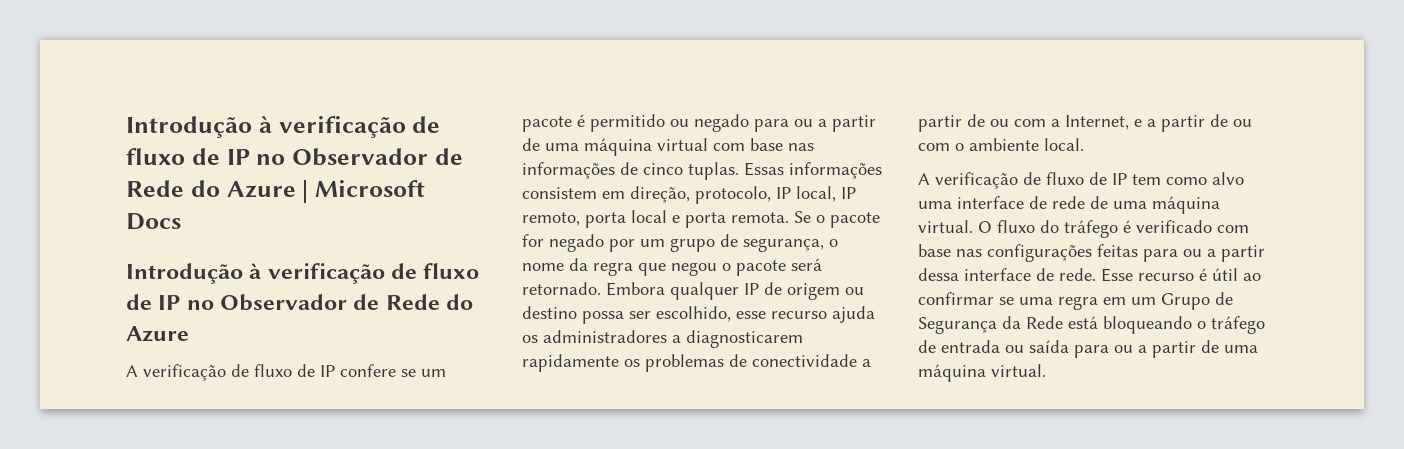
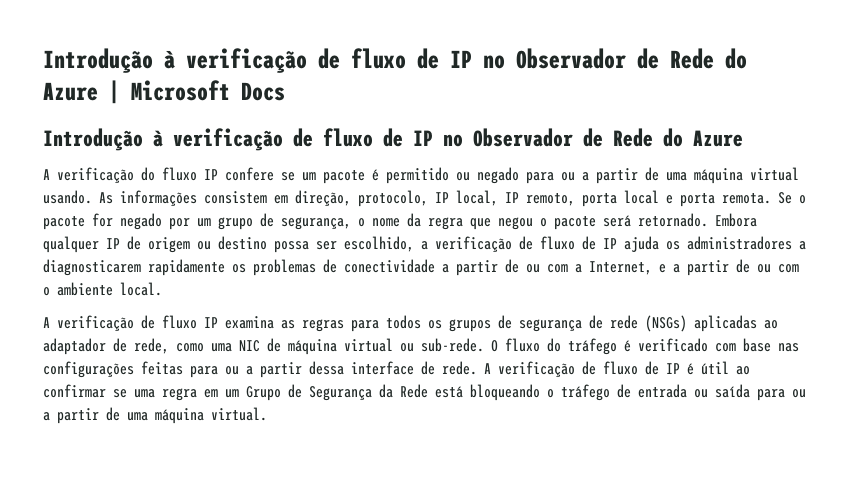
- A verificação de fluxo de IP confere se um pacote é permitido ou negado para ou a partir de uma máquina virtual com base nas informações de cinco tuplas. Essas informações consistem em direção, protocolo, IP local, IP remoto, porta local e porta remota.
+ A verificação do fluxo IP confere se um pacote é permitido ou negado para ou a partir de uma máquina virtual usando. As informações consistem em direção, protocolo, IP local, IP remoto, porta local e porta remota.
- Embora qualquer IP de origem ou destino possa ser escolhido, esse recurso ajuda os administradores a diagnosticarem rapidamente os problemas de conectividade a partir de ou com a Internet, e a partir de ou com o ambiente local.
+ Embora qualquer IP de origem ou destino possa ser escolhido, a verificação de fluxo de IP ajuda os administradores a diagnosticarem rapidamente os problemas de conectividade a partir de ou com a Internet, e a partir de ou com o ambiente local.
- A verificação de fluxo de IP tem como alvo uma interface de rede de uma máquina virtual.
+ A verificação de fluxo IP examina as regras para todos os grupos de segurança de rede (NSGs) aplicadas ao adaptador de rede, como uma NIC de máquina virtual ou sub-rede.
- Esse recurso é útil ao confirmar se uma regra em um Grupo de Segurança da Rede está bloqueando o tráfego de entrada ou saída para ou a partir de uma máquina virtual.
+ A verificação de fluxo de IP é útil ao confirmar se uma regra em um Grupo de Segurança da Rede está bloqueando o tráfego de entrada ou saída para ou a partir de uma máquina virtual.

